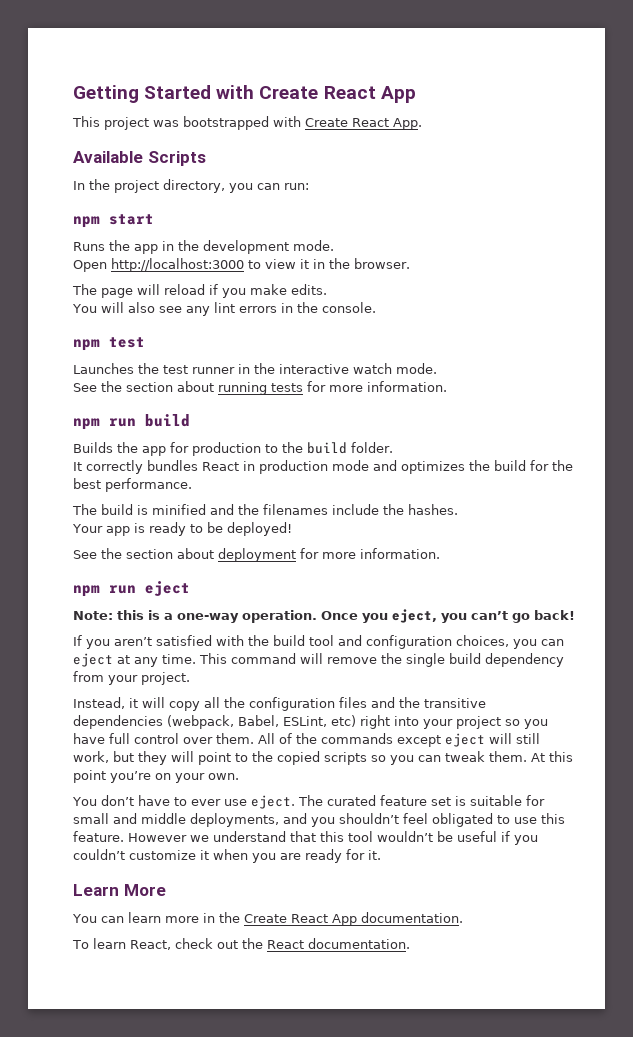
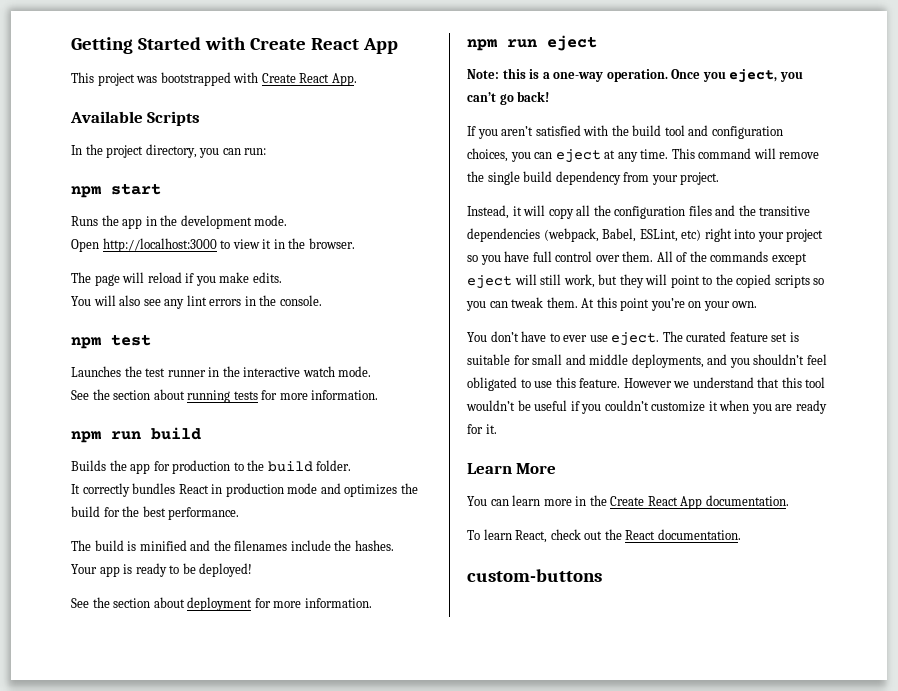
+ custom-buttons

